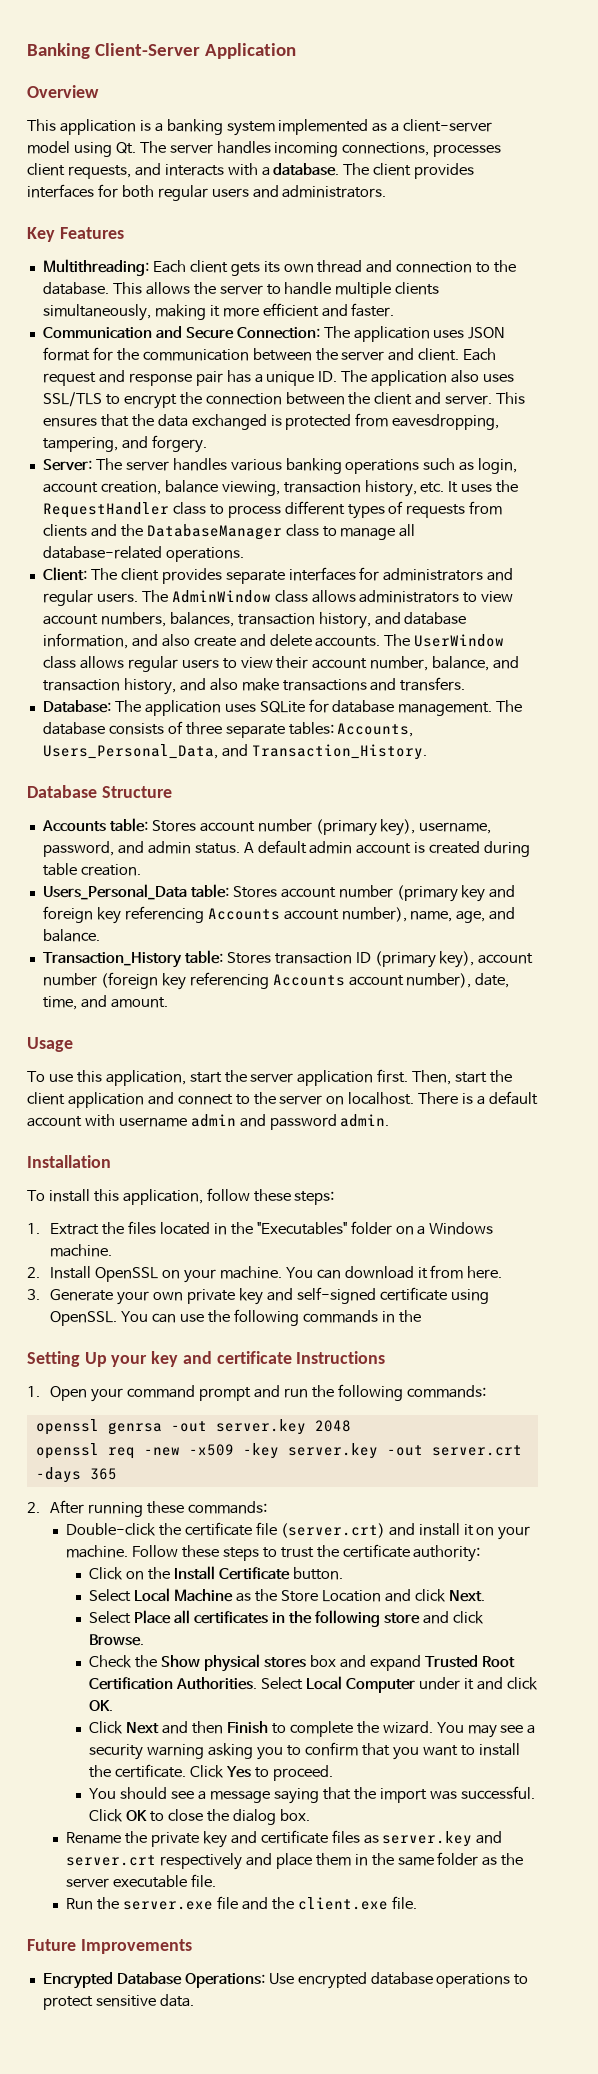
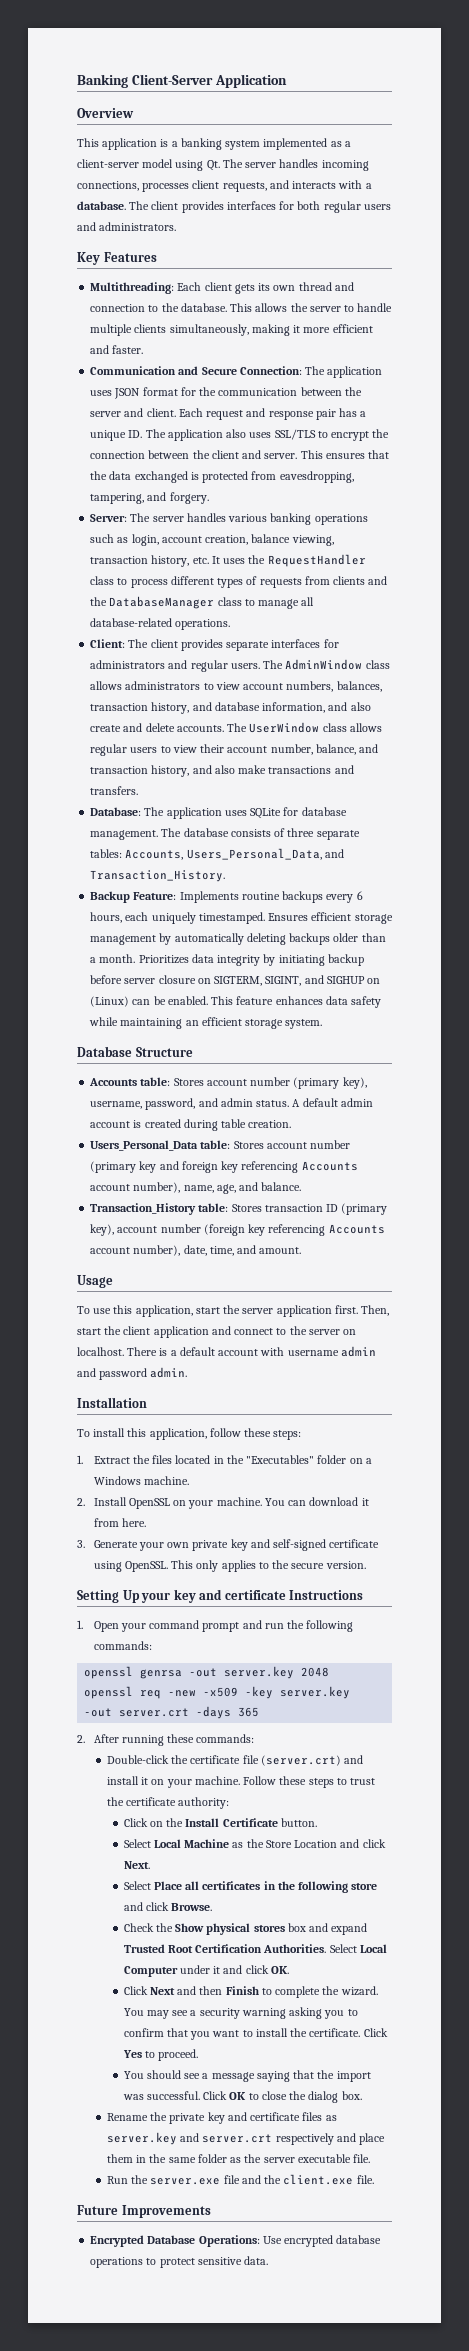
+ Backup Feature: Implements routine backups every 6 hours, each uniquely timestamped. Ensures efficient storage management by automatically deleting backups older than a month. Prioritizes data integrity by initiating backup before server closure on SIGTERM, SIGINT, and SIGHUP on (Linux) can be enabled. This feature enhances data safety while maintaining an efficient storage system.
- You can use the following commands in the
+ This only applies to the secure version.

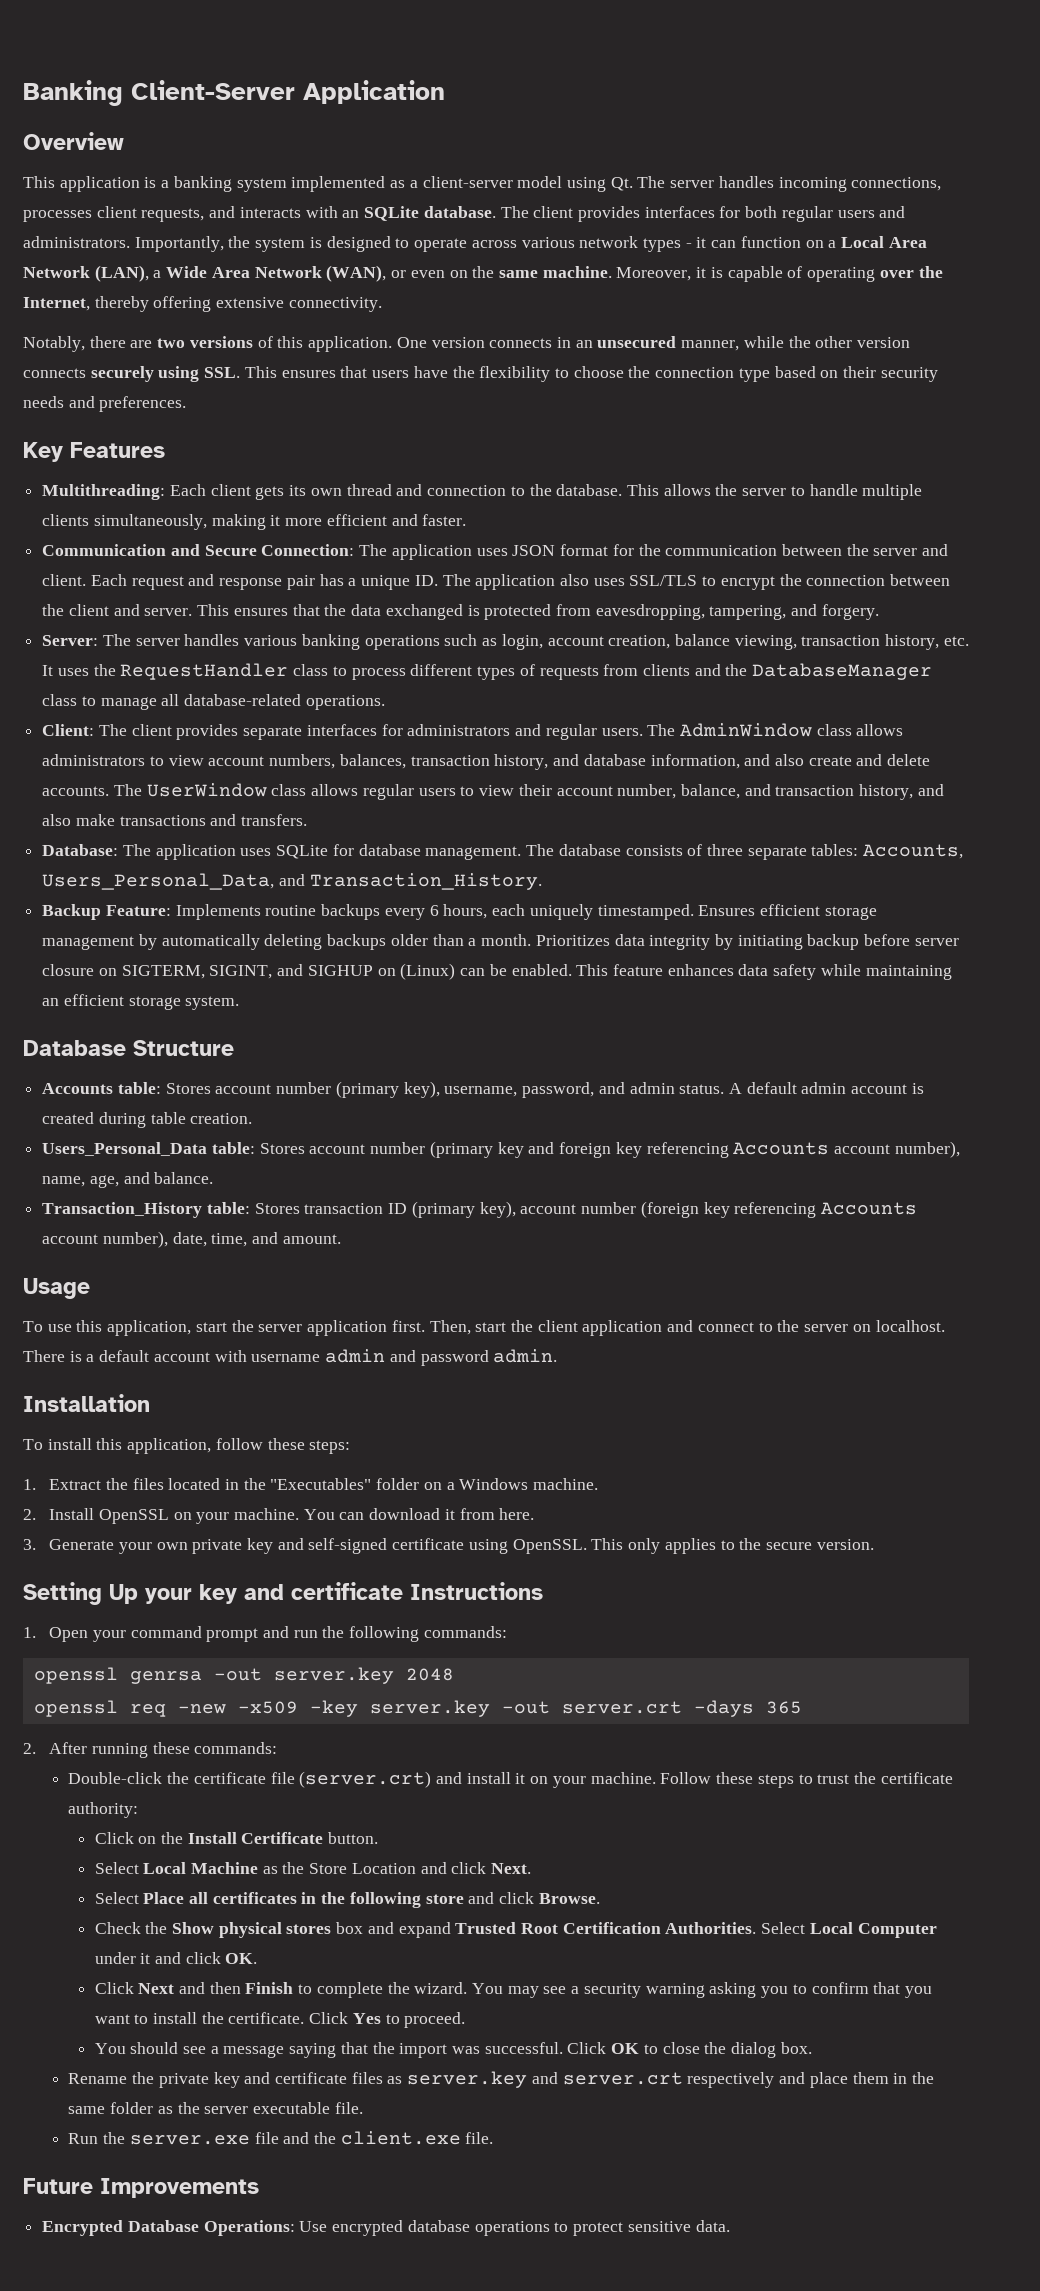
- This application is a banking system implemented as a client-server model using Qt. The server handles incoming connections, processes client requests, and interacts with a database.
+ This application is a banking system implemented as a client-server model using Qt. The server handles incoming connections, processes client requests, and interacts with an SQLite database.
+ Importantly, the system is designed to operate across various network types - it can function on a Local Area Network (LAN), a Wide Area Network (WAN), or even on the same machine. Moreover, it is capable of operating over the Internet, thereby offering extensive connectivity.
+ Notably, there are two versions of this application. One version connects in an unsecured manner, while the other version connects securely using SSL. This ensures that users have the flexibility to choose the connection type based on their security needs and preferences.

